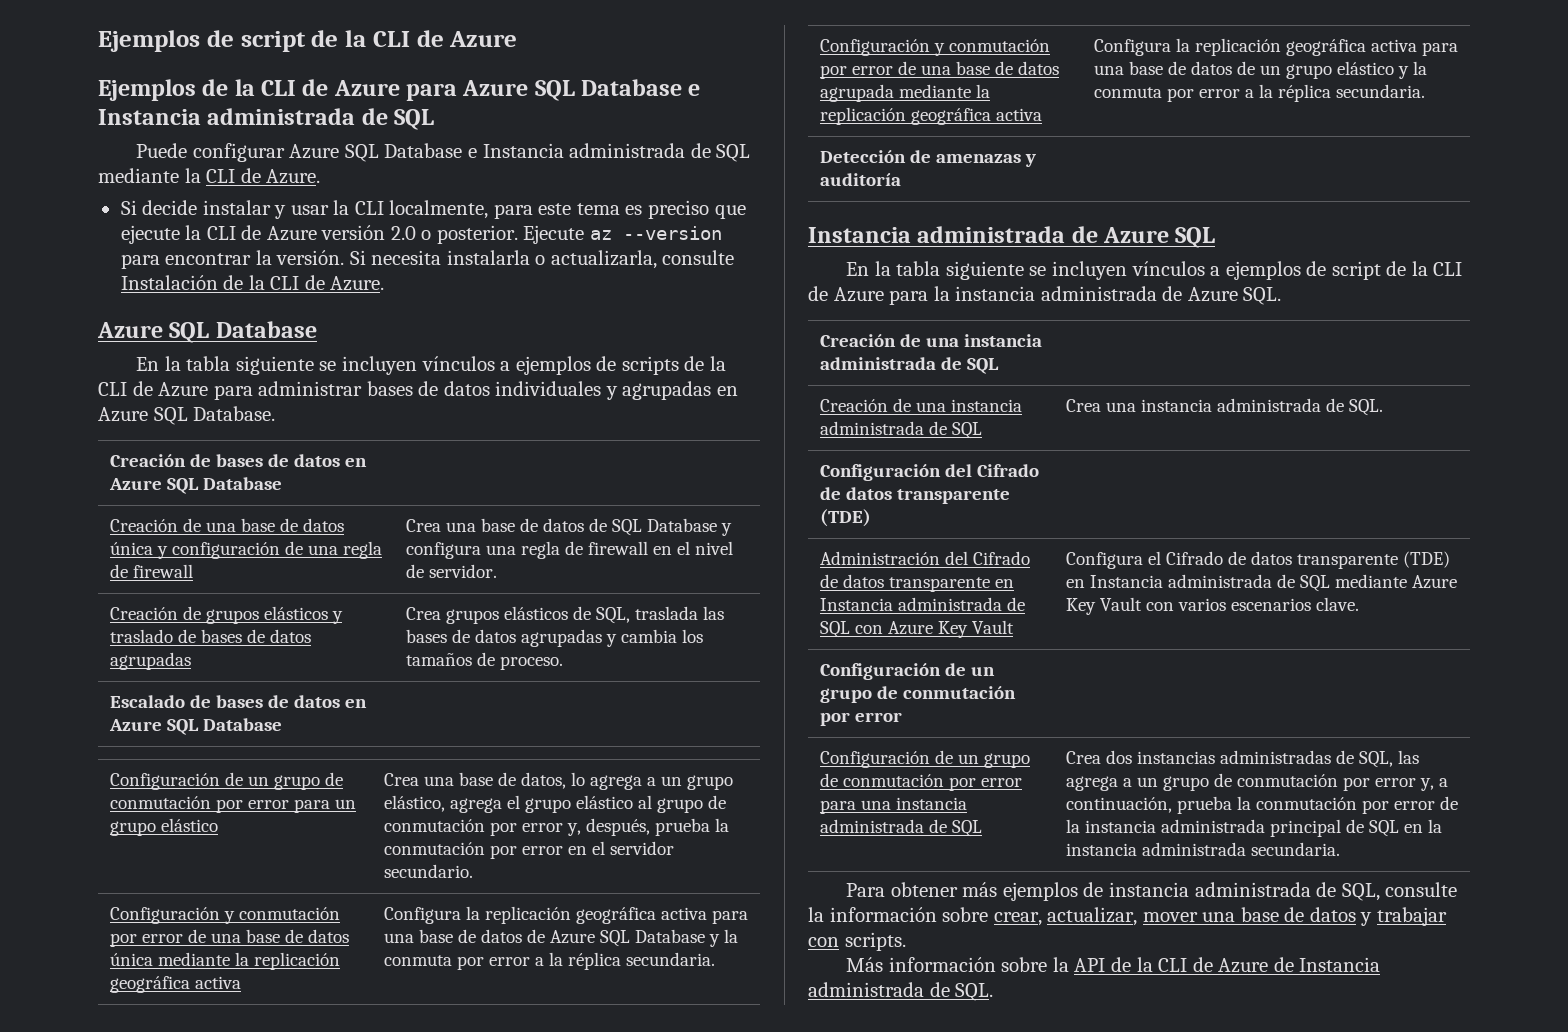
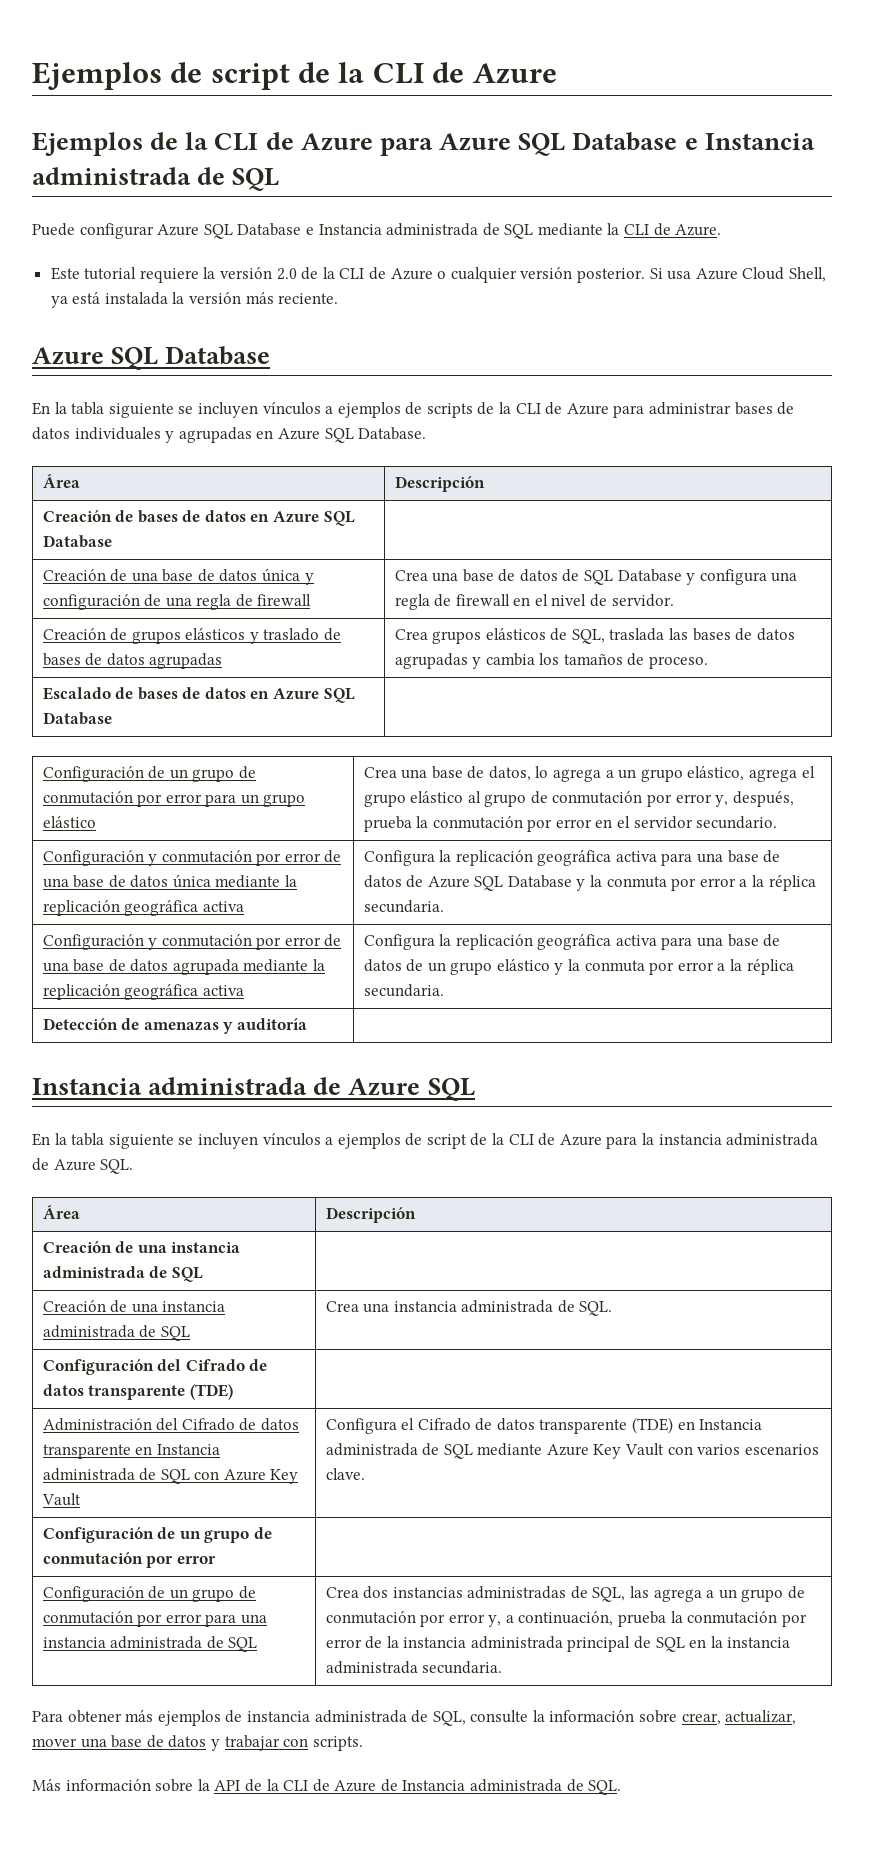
- Si decide instalar y usar la CLI localmente, para este tema es preciso que ejecute la CLI de Azure versión 2.0 o posterior. Ejecute az --version para encontrar la versión. Si necesita instalarla o actualizarla, consulte Instalación de la CLI de Azure.
+ Este tutorial requiere la versión 2.0 de la CLI de Azure o cualquier versión posterior. Si usa Azure Cloud Shell, ya está instalada la versión más reciente.
  En la tabla siguiente se incluyen vínculos a ejemplos de scripts de la CLI de Azure para administrar bases de datos individuales y agrupadas en Azure SQL Database.
+ Área | Descripción
  En la tabla siguiente se incluyen vínculos a ejemplos de script de la CLI de Azure para la instancia administrada de Azure SQL.
+ Área | Descripción

